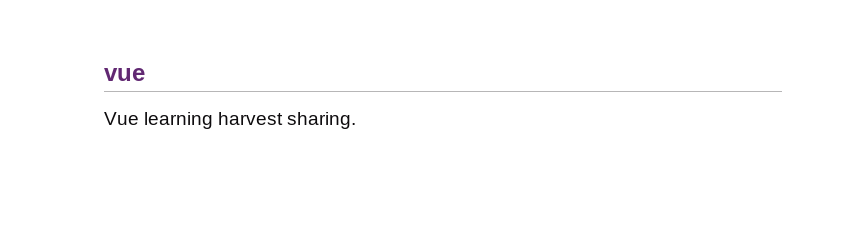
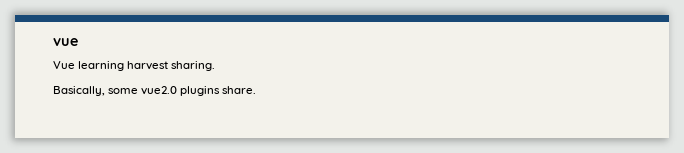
+ Basically, some vue2.0 plugins share.

